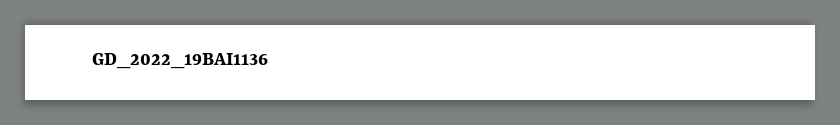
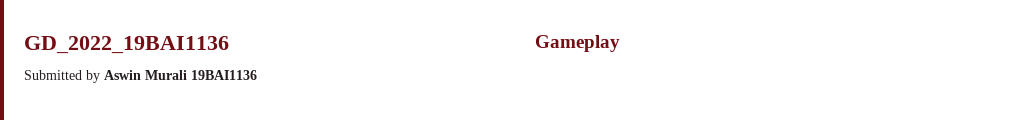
+ Submitted by Aswin Murali 19BAI1136
+ Gameplay

